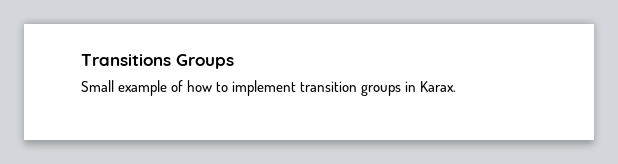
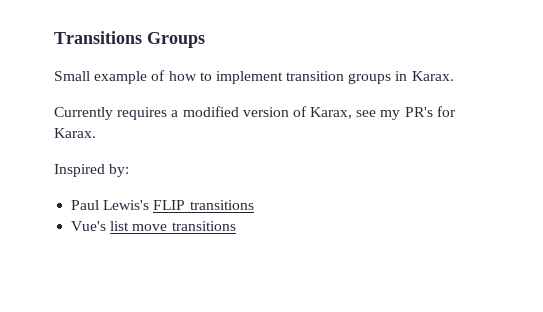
+ Currently requires a modified version of Karax, see my PR's for Karax.
+ Inspired by:
+ Paul Lewis's FLIP transitions
+ Vue's list move transitions

